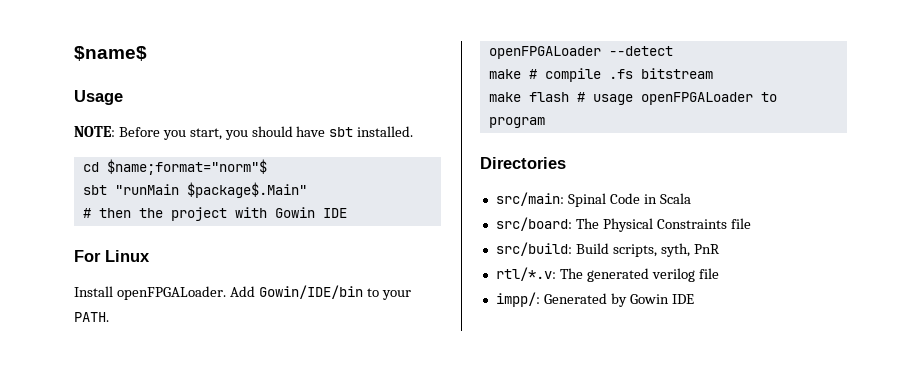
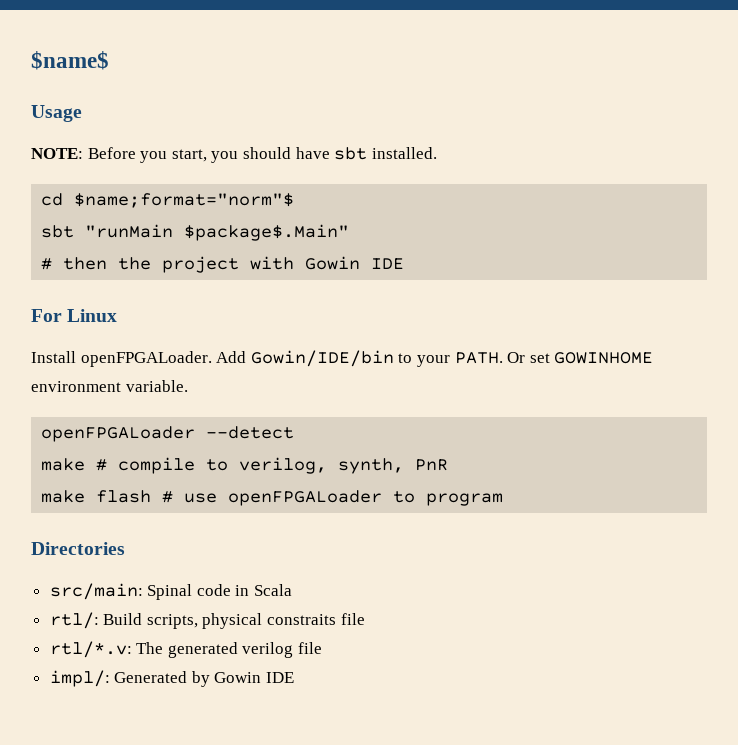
+ Or set GOWINHOME environment variable.
- make # compile .fs bitstream
+ make # compile to verilog, synth, PnR
- make flash # usage openFPGALoader to program
+ make flash # use openFPGALoader to program
- src/main: Spinal Code in Scala
+ src/main: Spinal code in Scala
- src/board: The Physical Constraints file
- src/build: Build scripts, syth, PnR
+ rtl/: Build scripts, physical constraits file
- impp/: Generated by Gowin IDE
+ impl/: Generated by Gowin IDE

